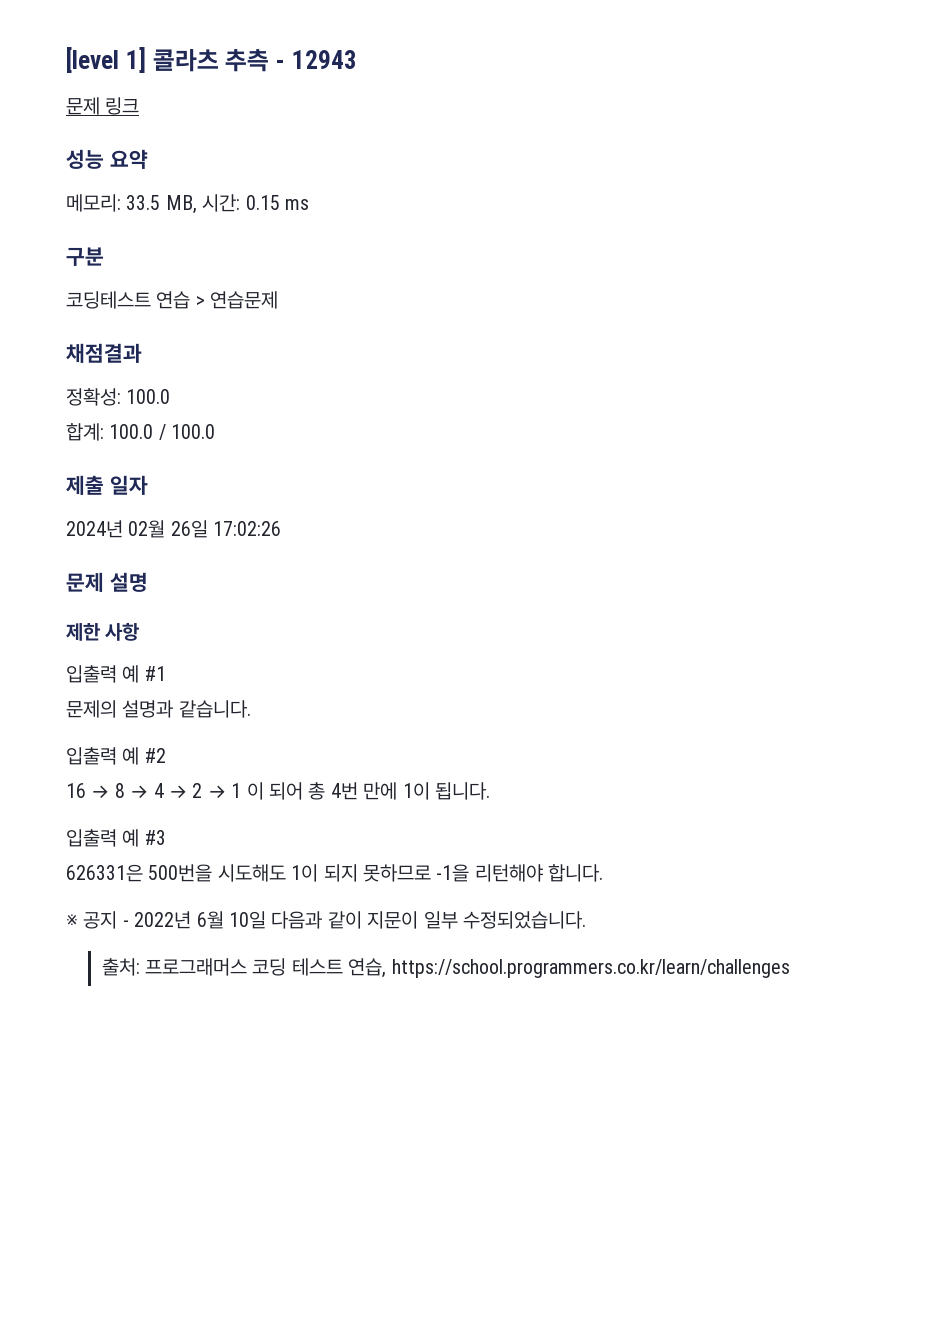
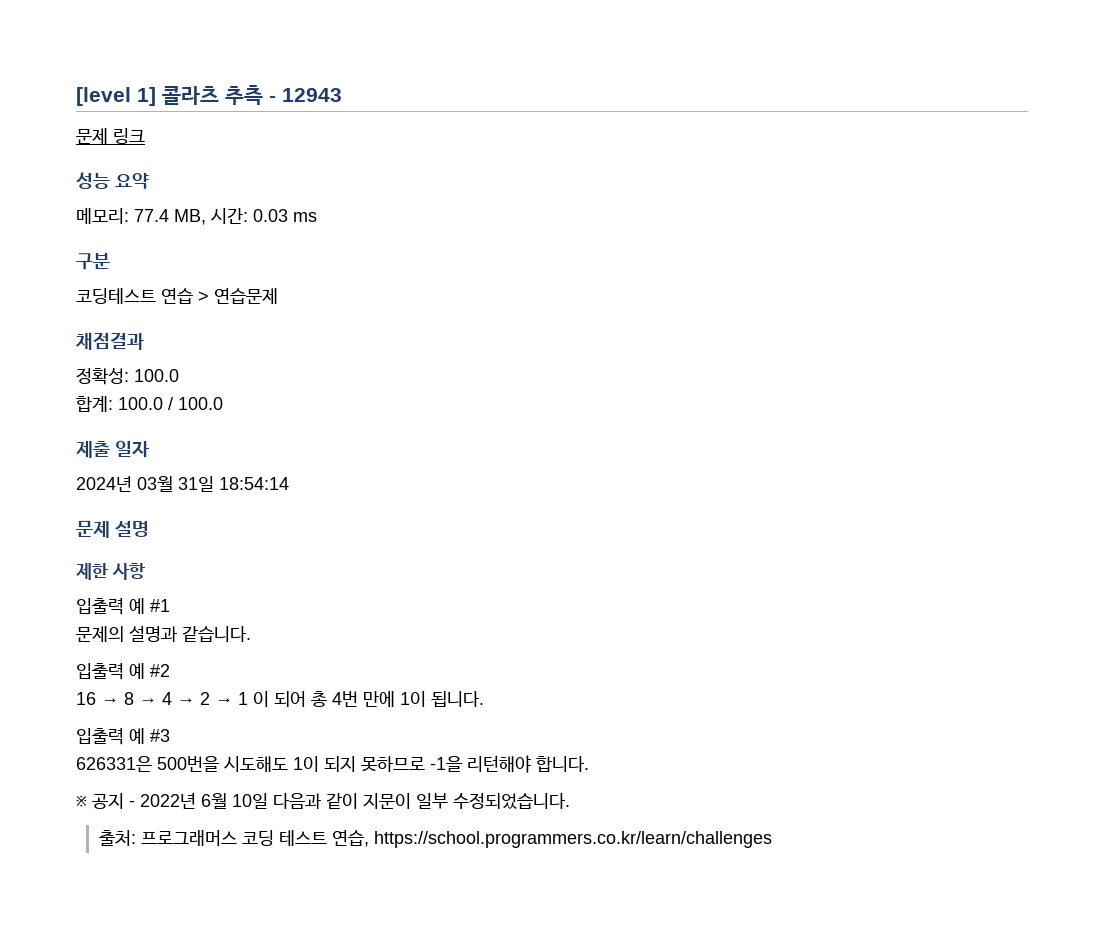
- 메모리: 33.5 MB, 시간: 0.15 ms
+ 메모리: 77.4 MB, 시간: 0.03 ms
- 2024년 02월 26일 17:02:26
+ 2024년 03월 31일 18:54:14

